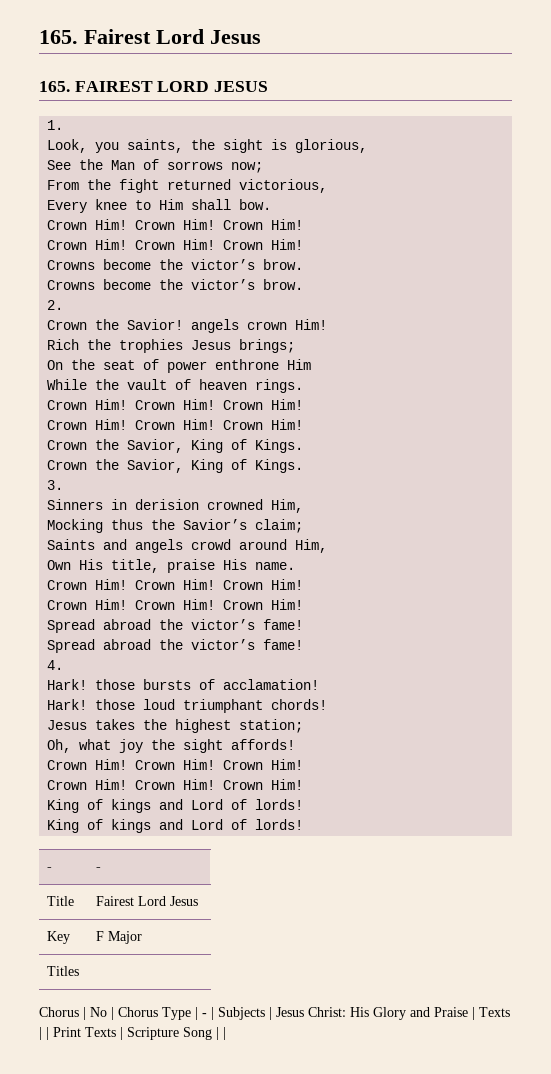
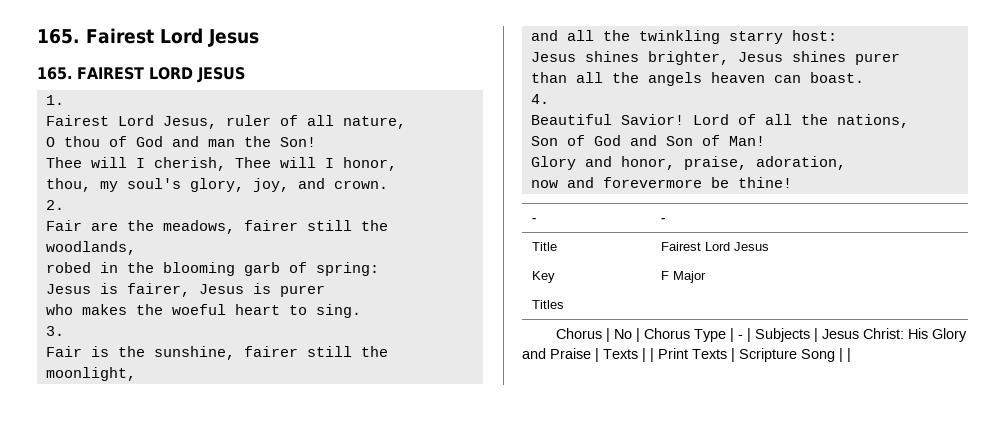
- Look, you saints, the sight is glorious,
- See the Man of sorrows now;
- From the fight returned victorious,
- Every knee to Him shall bow.
- Crown Him! Crown Him! Crown Him!
- Crown Him! Crown Him! Crown Him!
- Crowns become the victor’s brow.
- Crowns become the victor’s brow.
+ Fairest Lord Jesus, ruler of all nature,
+ O thou of God and man the Son!
+ Thee will I cherish, Thee will I honor,
+ thou, my soul's glory, joy, and crown.
  2.
- Crown the Savior! angels crown Him!
- Rich the trophies Jesus brings;
- On the seat of power enthrone Him
- While the vault of heaven rings.
- Crown Him! Crown Him! Crown Him!
- Crown Him! Crown Him! Crown Him!
- Crown the Savior, King of Kings.
- Crown the Savior, King of Kings.
+ Fair are the meadows, fairer still the woodlands,
+ robed in the blooming garb of spring:
+ Jesus is fairer, Jesus is purer
+ who makes the woeful heart to sing.
  3.
- Sinners in derision crowned Him,
- Mocking thus the Savior’s claim;
- Saints and angels crowd around Him,
- Own His title, praise His name.
- Crown Him! Crown Him! Crown Him!
- Crown Him! Crown Him! Crown Him!
- Spread abroad the victor’s fame!
- Spread abroad the victor’s fame!
+ Fair is the sunshine, fairer still the moonlight,
+ and all the twinkling starry host:
+ Jesus shines brighter, Jesus shines purer
+ than all the angels heaven can boast.
  4.
- Hark! those bursts of acclamation!
- Hark! those loud triumphant chords!
- Jesus takes the highest station;
- Oh, what joy the sight affords!
- Crown Him! Crown Him! Crown Him!
- Crown Him! Crown Him! Crown Him!
- King of kings and Lord of lords!
- King of kings and Lord of lords!
+ Beautiful Savior! Lord of all the nations,
+ Son of God and Son of Man!
+ Glory and honor, praise, adoration,
+ now and forevermore be thine!

